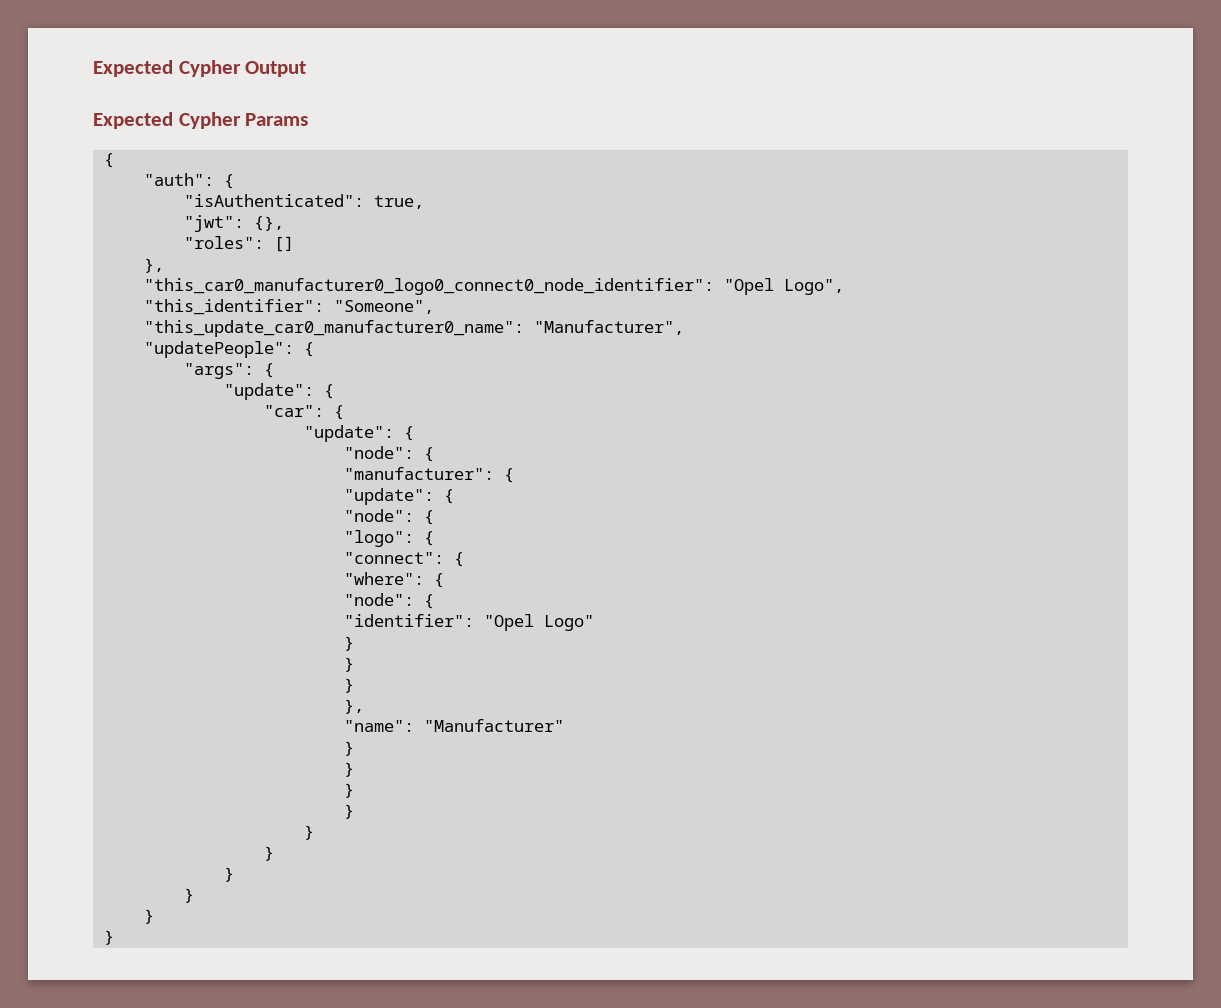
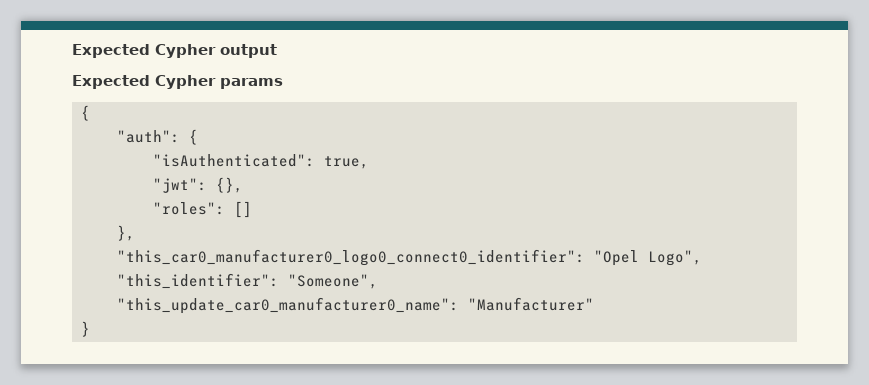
- Expected Cypher Output
- Expected Cypher Params
+ Expected Cypher output
+ Expected Cypher params
- "this_car0_manufacturer0_logo0_connect0_node_identifier": "Opel Logo",
+ "this_car0_manufacturer0_logo0_connect0_identifier": "Opel Logo",
- "this_update_car0_manufacturer0_name": "Manufacturer",
- "updatePeople": {
- "args": {
- "update": {
- "car": {
- "update": {
- "node": {
- "manufacturer": {
- "update": {
- "node": {
- "logo": {
- "connect": {
- "where": {
- "node": {
- "identifier": "Opel Logo"
- }
- }
- }
- },
- "name": "Manufacturer"
- }
- }
- }
- }
- }
- }
- }
- }
- }
+ "this_update_car0_manufacturer0_name": "Manufacturer"

